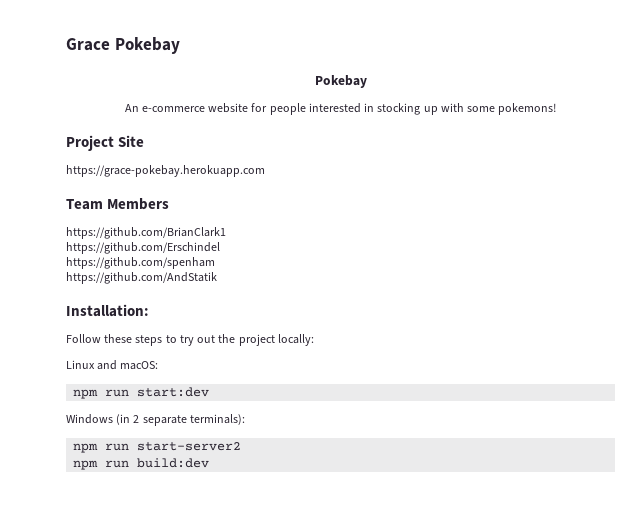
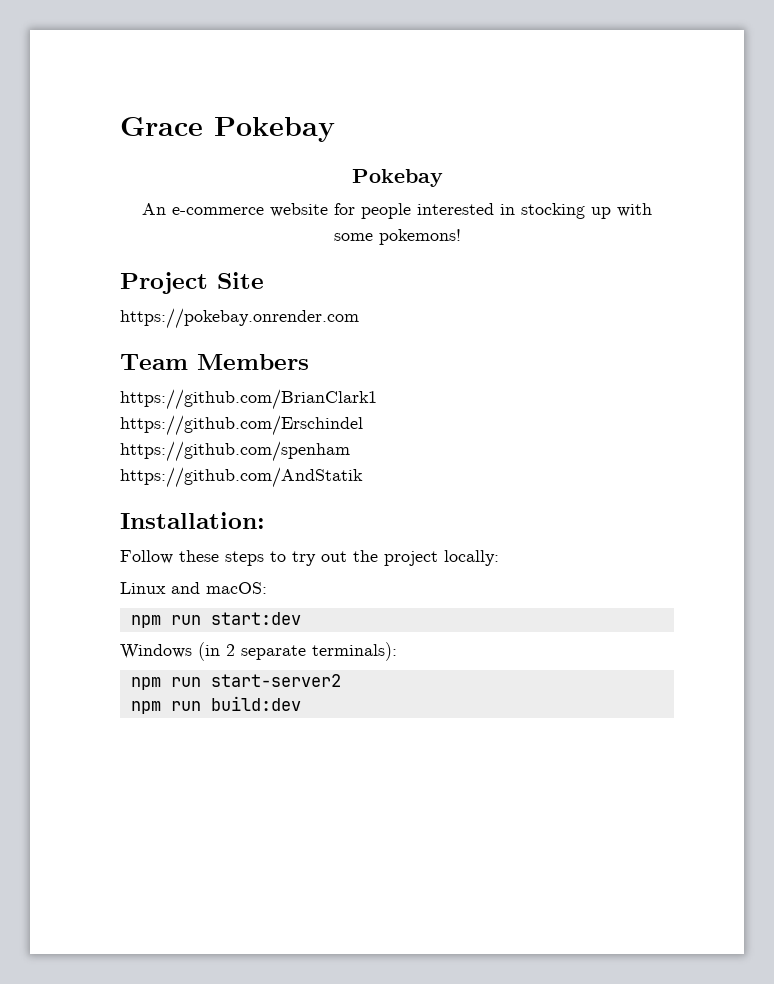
- https://grace-pokebay.herokuapp.com
+ https://pokebay.onrender.com

